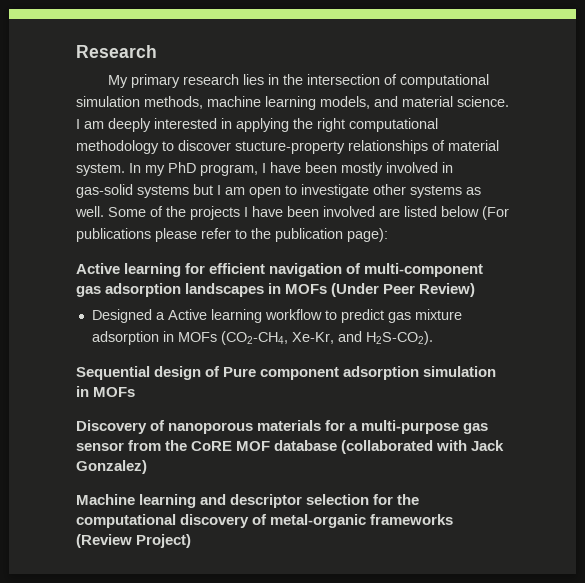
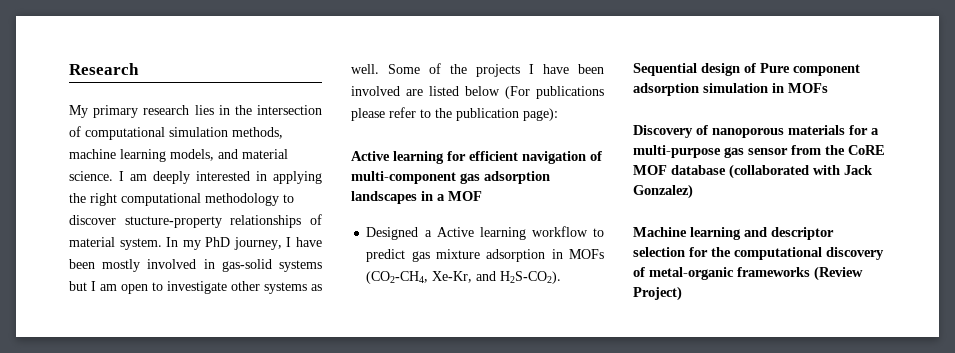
- In my PhD program, I have been mostly involved in gas-solid systems but I am open to investigate other systems as well.
+ In my PhD journey, I have been mostly involved in gas-solid systems but I am open to investigate other systems as well.
- Active learning for efficient navigation of multi-component gas adsorption landscapes in MOFs (Under Peer Review)
+ Active learning for efficient navigation of multi-component gas adsorption landscapes in a MOF

